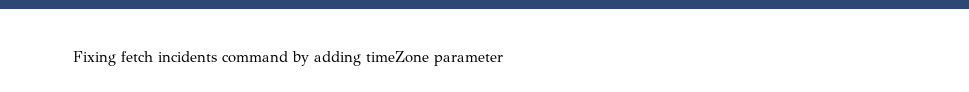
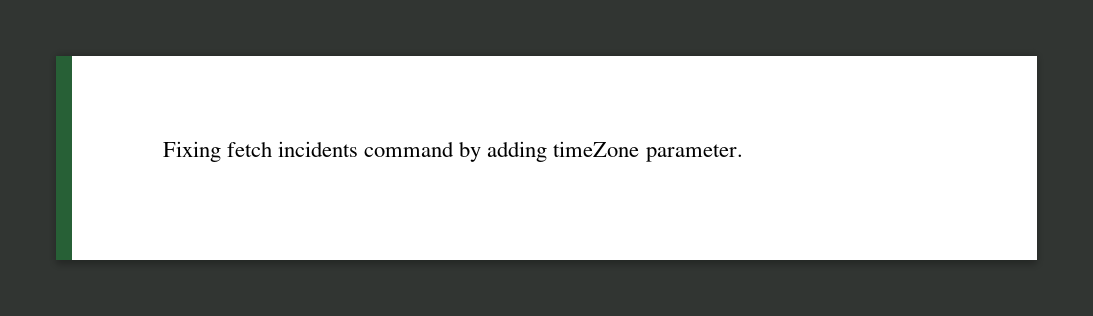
- Fixing fetch incidents command by adding timeZone parameter
+ Fixing fetch incidents command by adding timeZone parameter.

